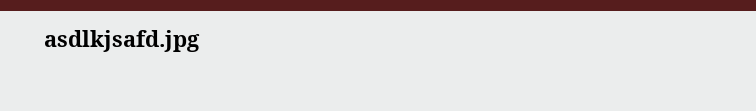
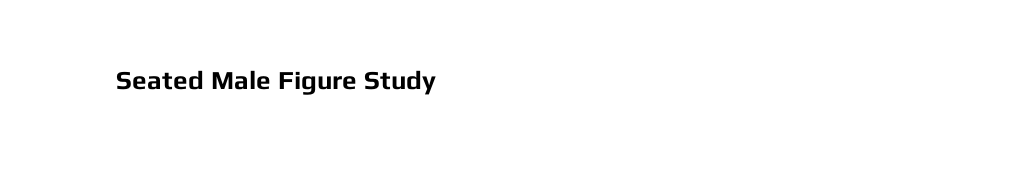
- asdlkjsafd.jpg
+ Seated Male Figure Study

